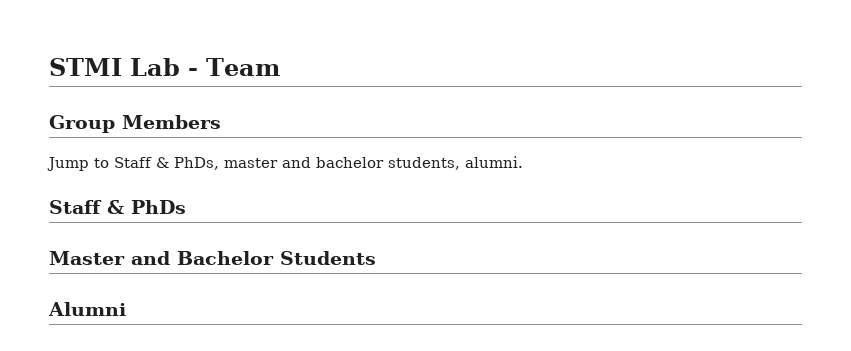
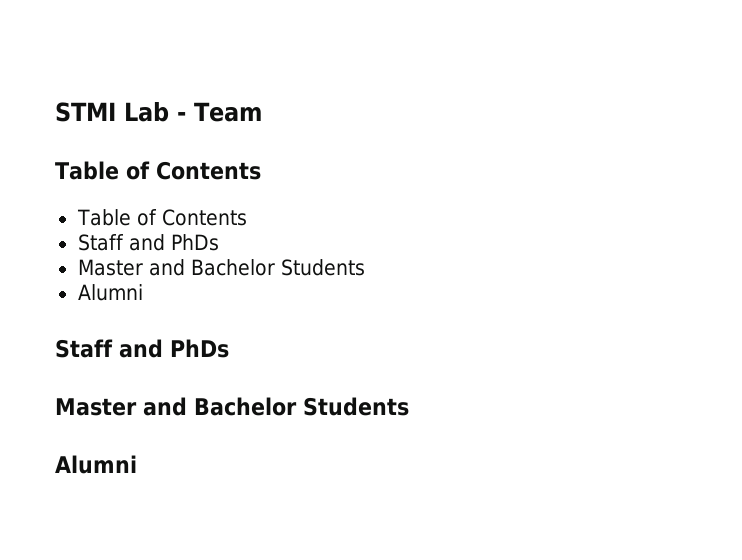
  STMI Lab - Team
- Group Members
- Jump to Staff & PhDs, master and bachelor students, alumni.
- Staff & PhDs
+ Table of Contents
+ Table of Contents
+ Staff and PhDs
+ Master and Bachelor Students
+ Alumni
+ Staff and PhDs

